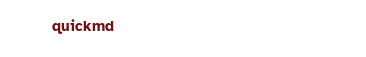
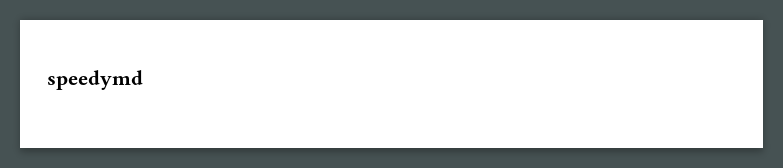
- quickmd
+ speedymd

